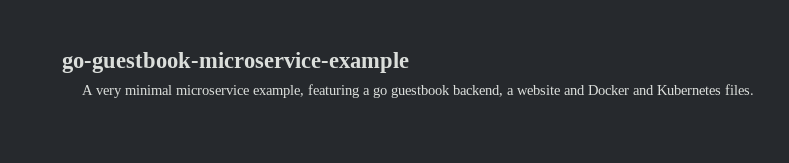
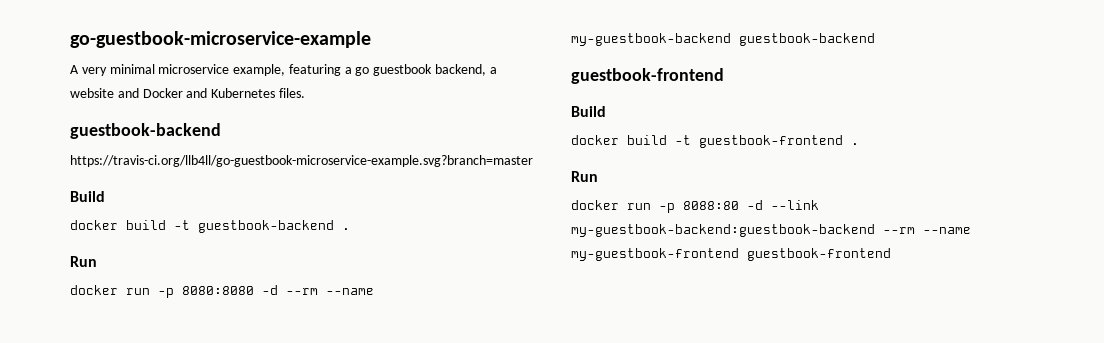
  A very minimal microservice example, featuring a go guestbook backend, a website and Docker and Kubernetes files.
+ guestbook-backend
+ https://travis-ci.org/llb4ll/go-guestbook-microservice-example.svg?branch=master
+ Build
+ docker build -t guestbook-backend .
+ Run
+ docker run -p 8080:8080 -d --rm --name my-guestbook-backend guestbook-backend
+ guestbook-frontend
+ Build
+ docker build -t guestbook-frontend .
+ Run
+ docker run -p 8088:80 -d --link my-guestbook-backend:guestbook-backend --rm --name my-guestbook-frontend guestbook-frontend

